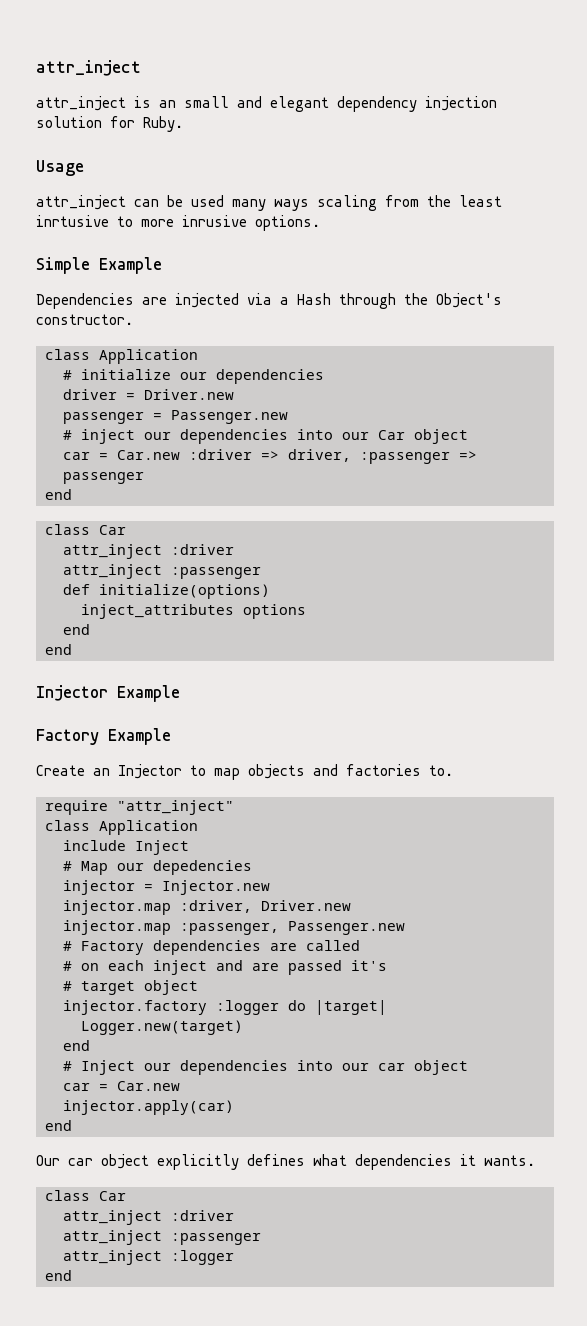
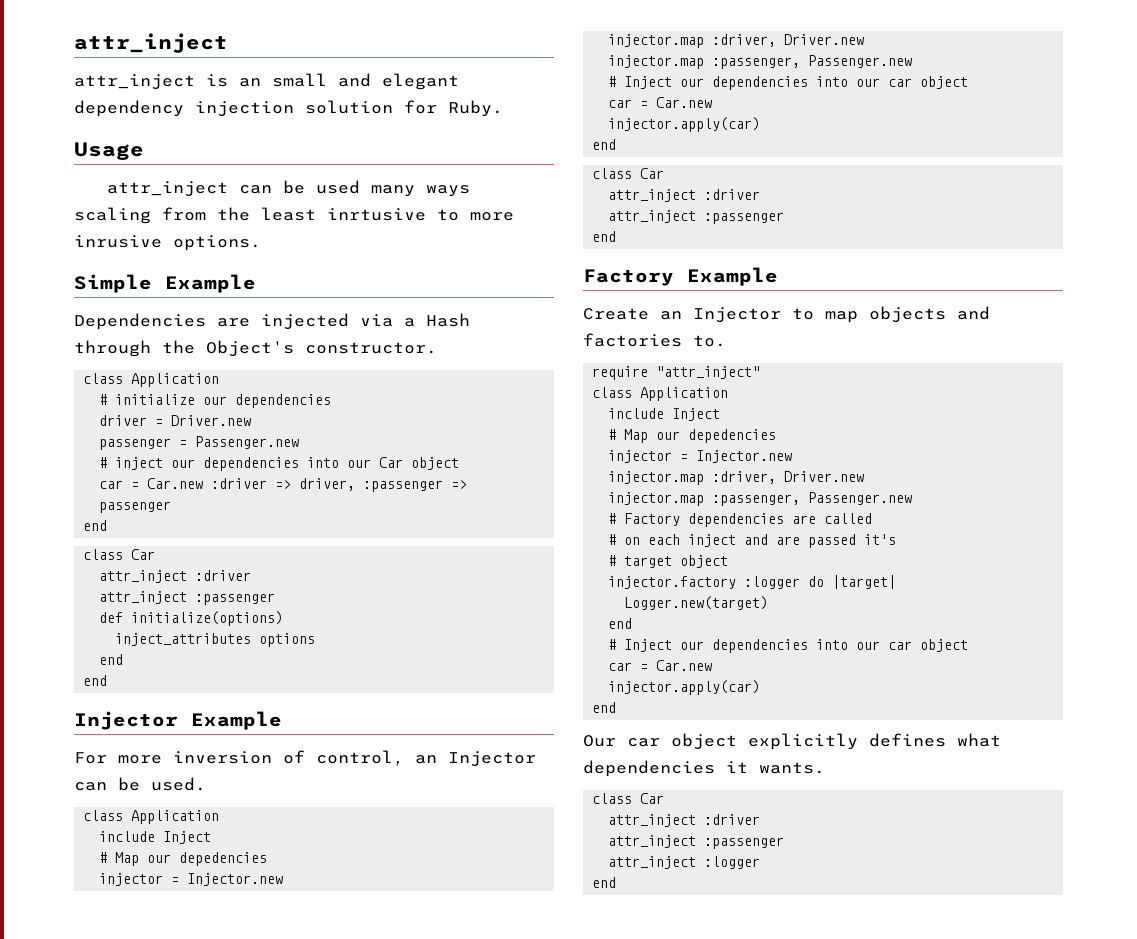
+ For more inversion of control, an Injector can be used.
+ class Application
+ include Inject
+ # Map our depedencies
+ injector = Injector.new
+ injector.map :driver, Driver.new
+ injector.map :passenger, Passenger.new
+ # Inject our dependencies into our car object
+ car = Car.new
+ injector.apply(car)
+ end
+ class Car
+ attr_inject :driver
+ attr_inject :passenger
+ end

